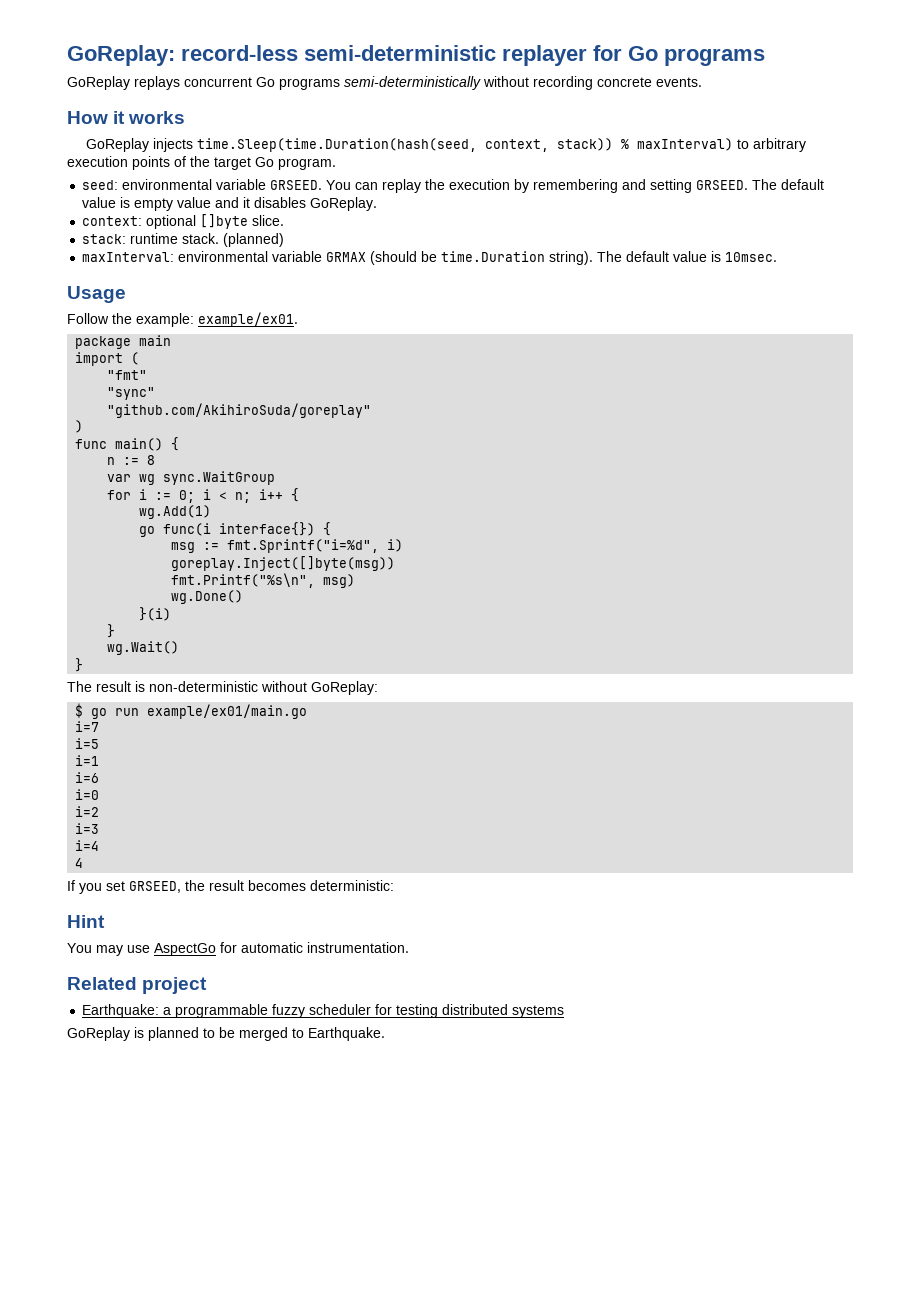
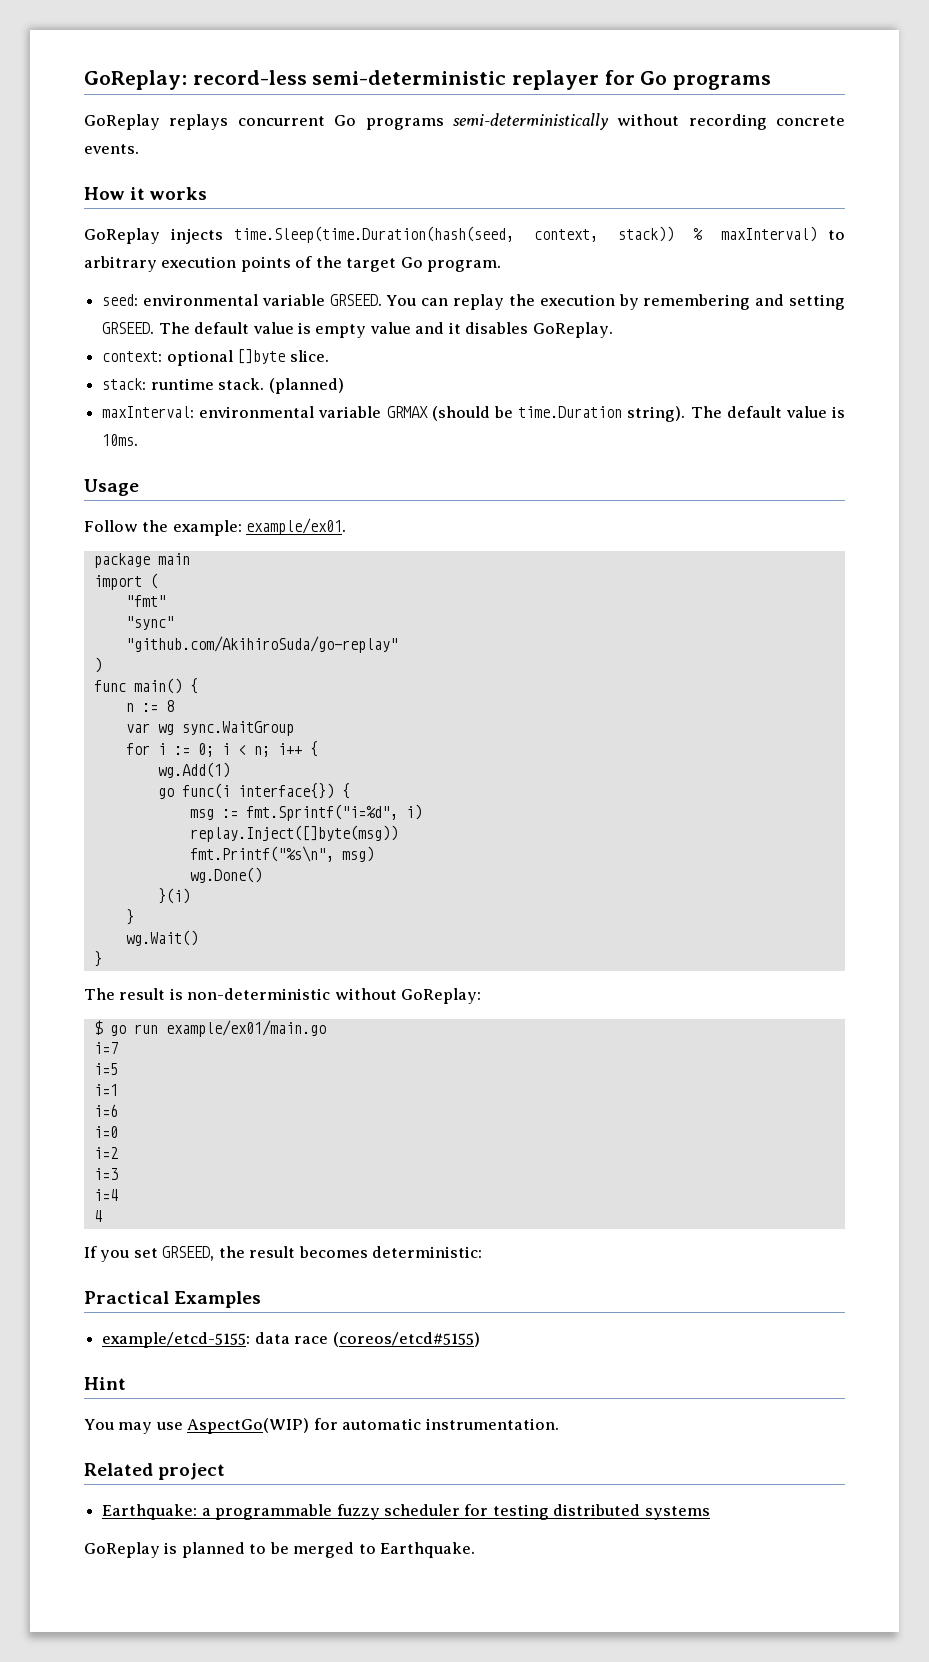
- The default value is 10msec.
+ The default value is 10ms.
- "github.com/AkihiroSuda/goreplay"
+ "github.com/AkihiroSuda/go-replay"
- goreplay.Inject([]byte(msg))
+ replay.Inject([]byte(msg))
+ Practical Examples
+ example/etcd-5155: data race (coreos/etcd#5155)
- You may use AspectGo for automatic instrumentation.
+ You may use AspectGo(WIP) for automatic instrumentation.

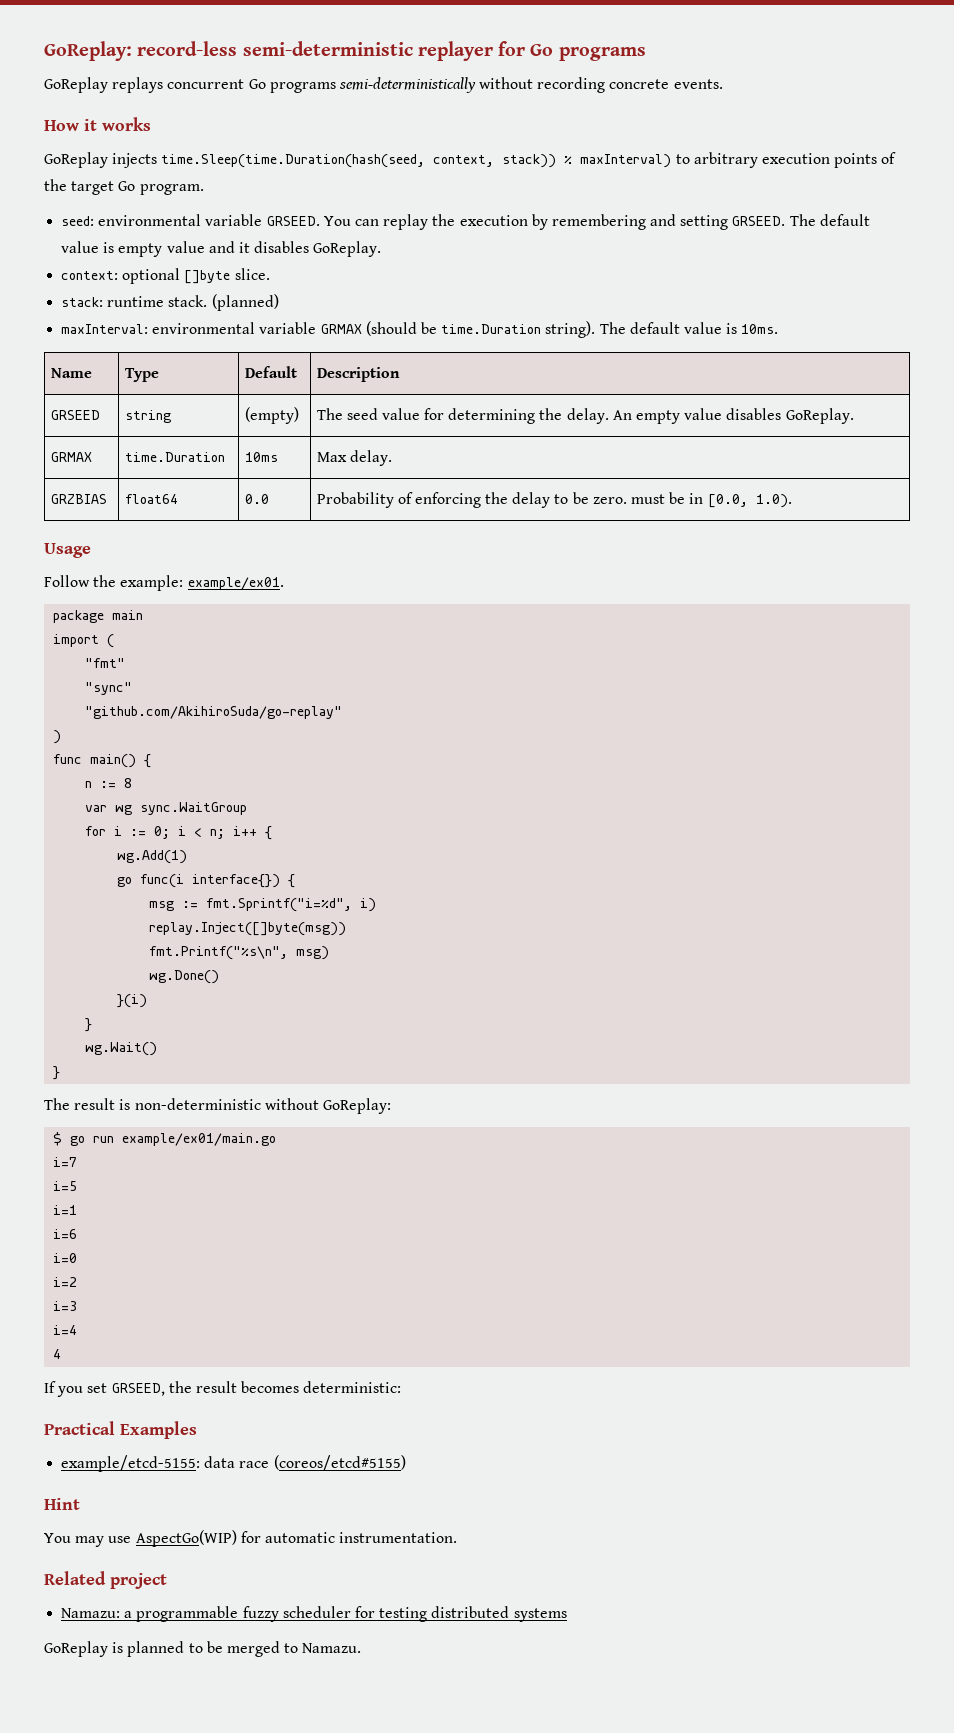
+ Name | Type | Default | Description
+ GRSEED | string | (empty) | The seed value for determining the delay. An empty value disables GoReplay.
+ GRMAX | time.Duration | 10ms | Max delay.
+ GRZBIAS | float64 | 0.0 | Probability of enforcing the delay to be zero. must be in [0.0, 1.0).
- Earthquake: a programmable fuzzy scheduler for testing distributed systems
+ Namazu: a programmable fuzzy scheduler for testing distributed systems
- GoReplay is planned to be merged to Earthquake.
+ GoReplay is planned to be merged to Namazu.

